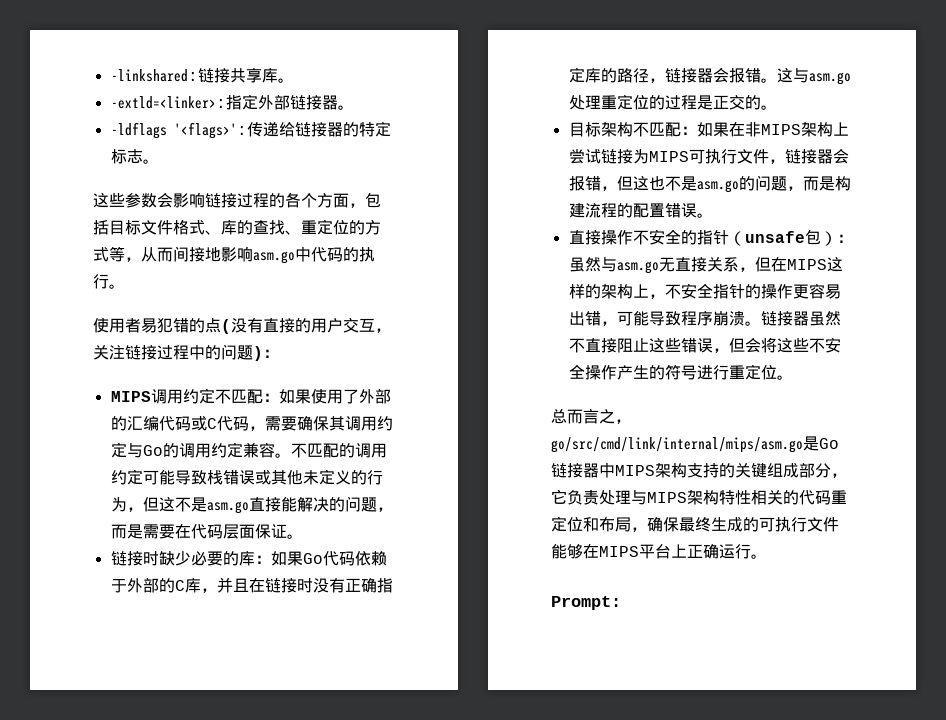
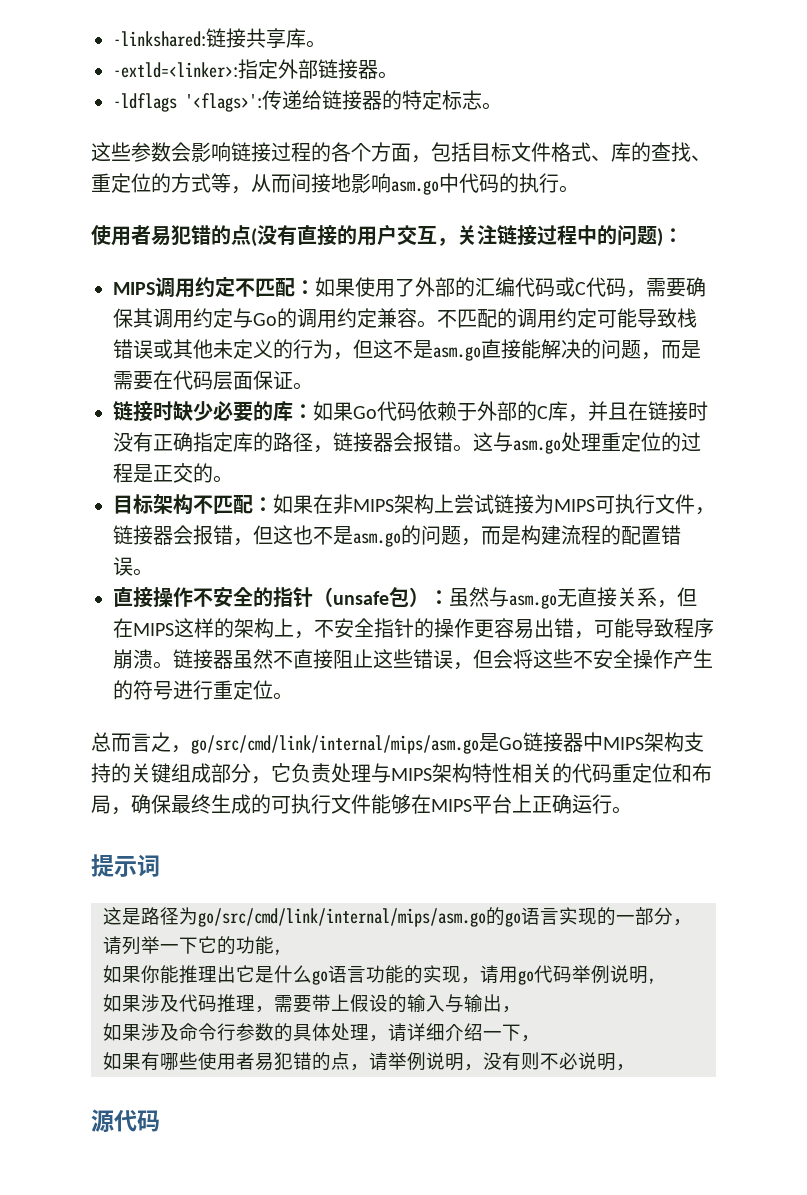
- Prompt:
+ 提示词
+ 这是路径为go/src/cmd/link/internal/mips/asm.go的go语言实现的一部分，请列举一下它的功能,
+ 如果你能推理出它是什么go语言功能的实现，请用go代码举例说明,
+ 如果涉及代码推理，需要带上假设的输入与输出，
+ 如果涉及命令行参数的具体处理，请详细介绍一下，
+ 如果有哪些使用者易犯错的点，请举例说明，没有则不必说明，
+ 源代码

